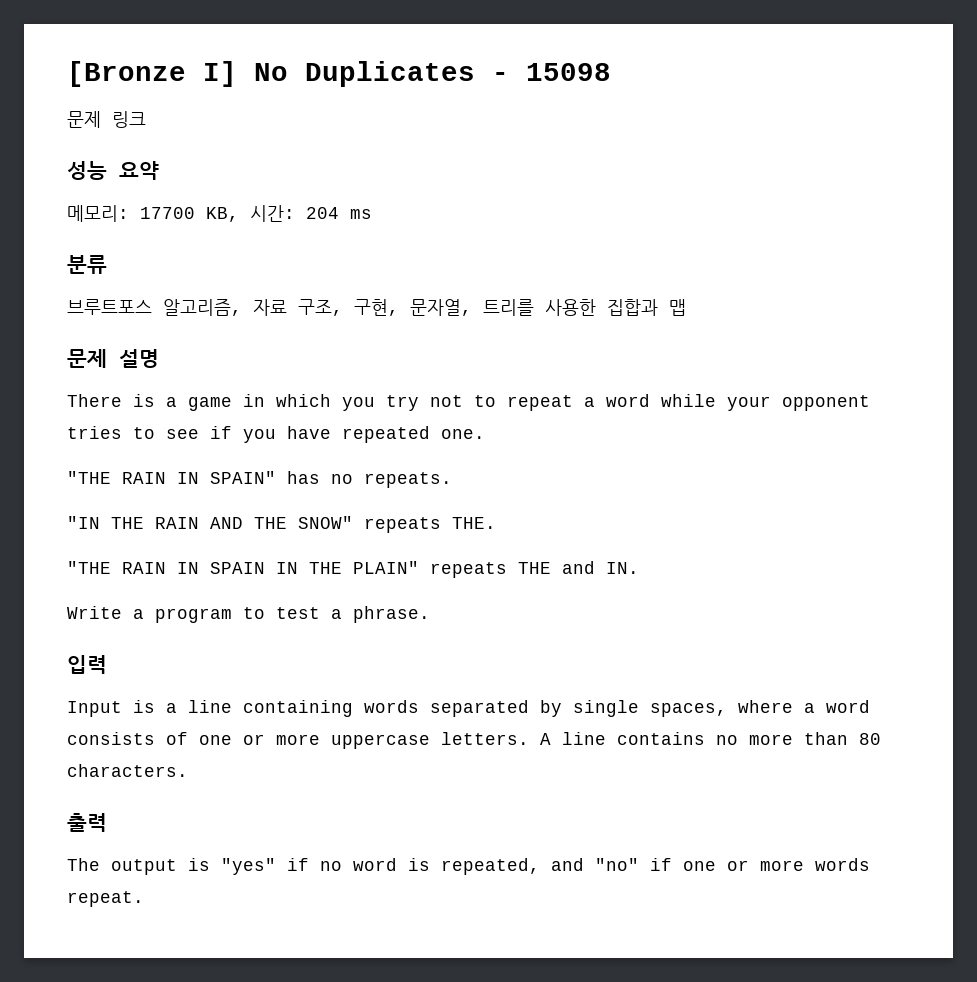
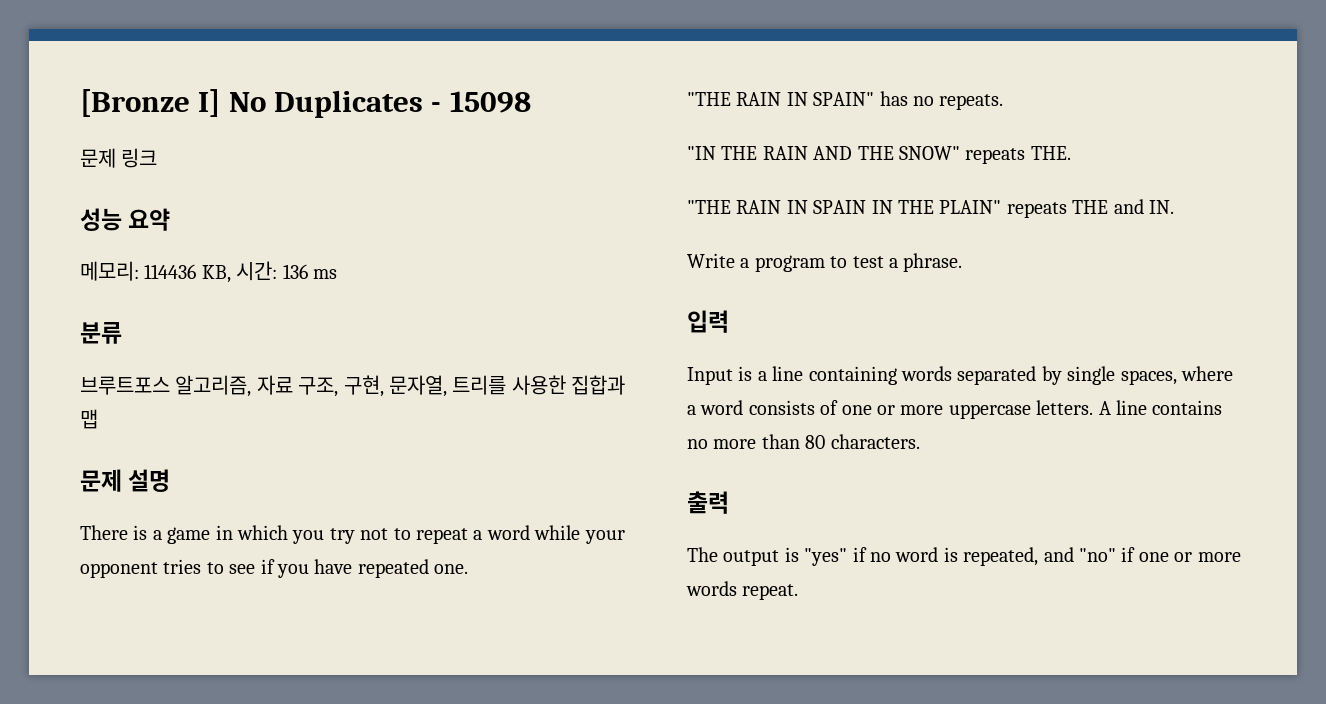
- 메모리: 17700 KB, 시간: 204 ms
+ 메모리: 114436 KB, 시간: 136 ms

